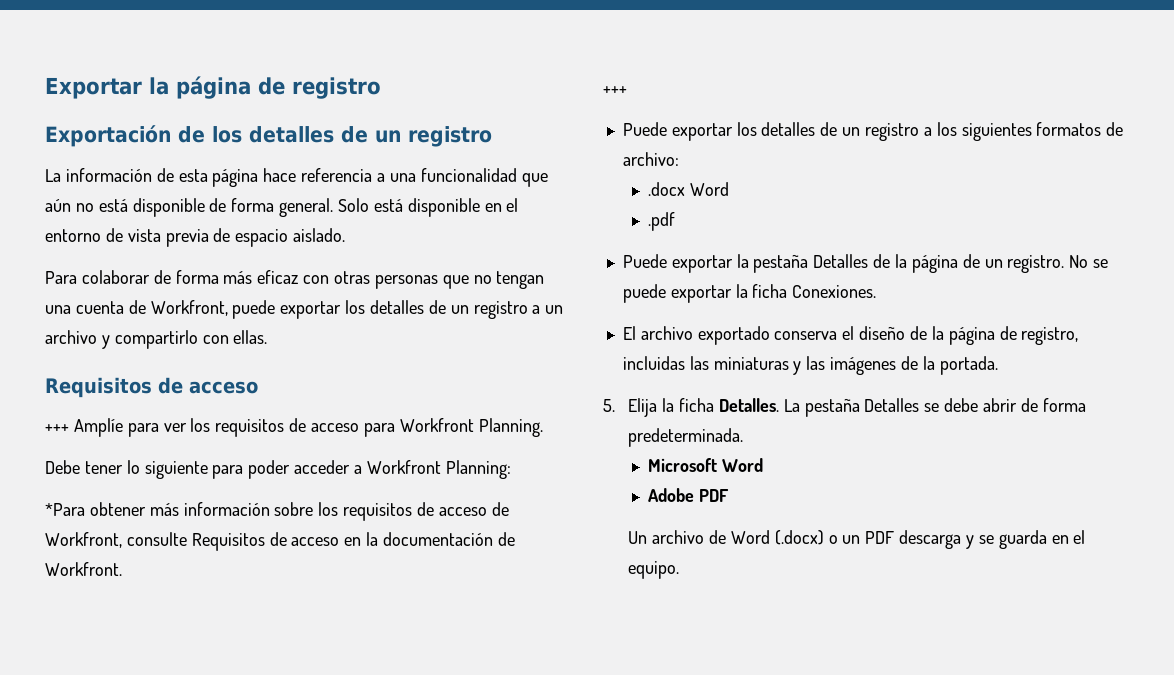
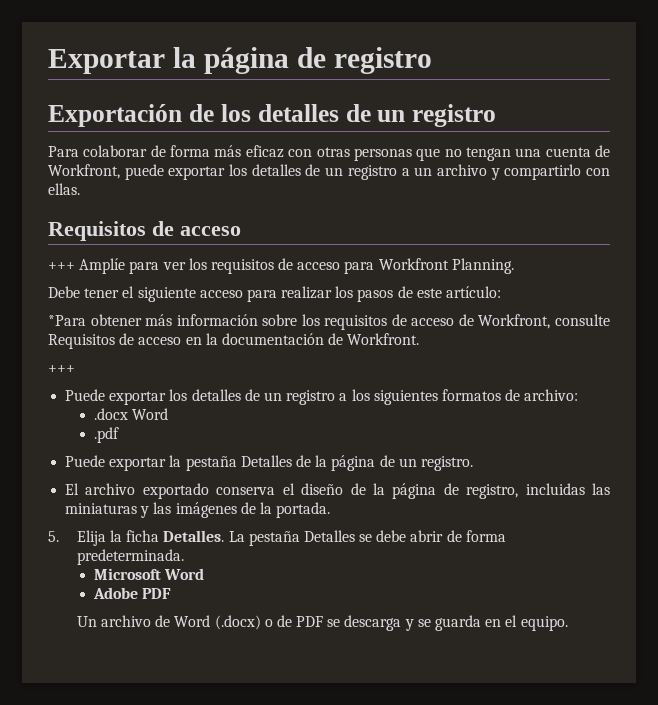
- La información de esta página hace referencia a una funcionalidad que aún no está disponible de forma general. Solo está disponible en el entorno de vista previa de espacio aislado.
- Debe tener lo siguiente para poder acceder a Workfront Planning:
+ Debe tener el siguiente acceso para realizar los pasos de este artículo:
- No se puede exportar la ficha Conexiones.
- Un archivo de Word (.docx) o un PDF descarga y se guarda en el equipo.
+ Un archivo de Word (.docx) o de PDF se descarga y se guarda en el equipo.

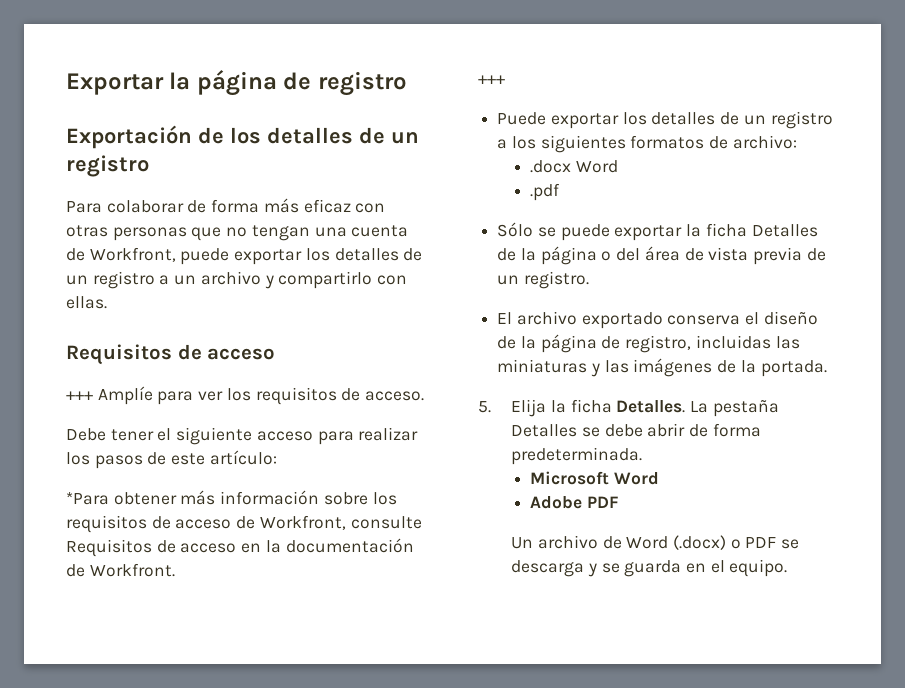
- +++ Amplíe para ver los requisitos de acceso para Workfront Planning.
+ +++ Amplíe para ver los requisitos de acceso.
- Puede exportar la pestaña Detalles de la página de un registro.
+ Sólo se puede exportar la ficha Detalles de la página o del área de vista previa de un registro.
- Un archivo de Word (.docx) o de PDF se descarga y se guarda en el equipo.
+ Un archivo de Word (.docx) o PDF se descarga y se guarda en el equipo.

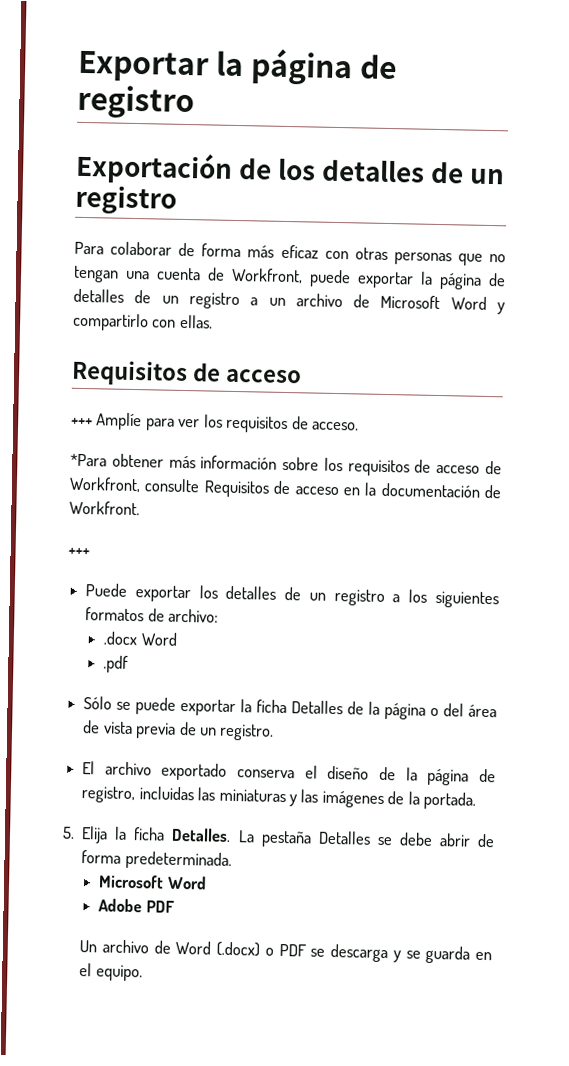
- Para colaborar de forma más eficaz con otras personas que no tengan una cuenta de Workfront, puede exportar los detalles de un registro a un archivo y compartirlo con ellas.
+ Para colaborar de forma más eficaz con otras personas que no tengan una cuenta de Workfront, puede exportar la página de detalles de un registro a un archivo de Microsoft Word y compartirlo con ellas.
- Debe tener el siguiente acceso para realizar los pasos de este artículo:

